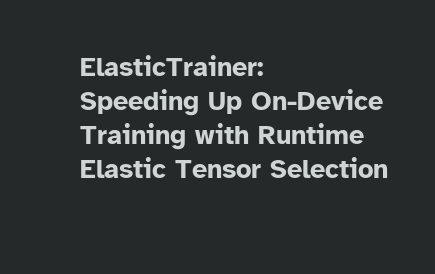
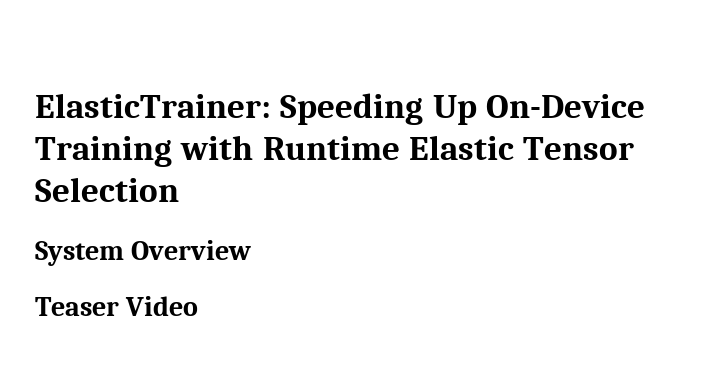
+ System Overview
+ Teaser Video

